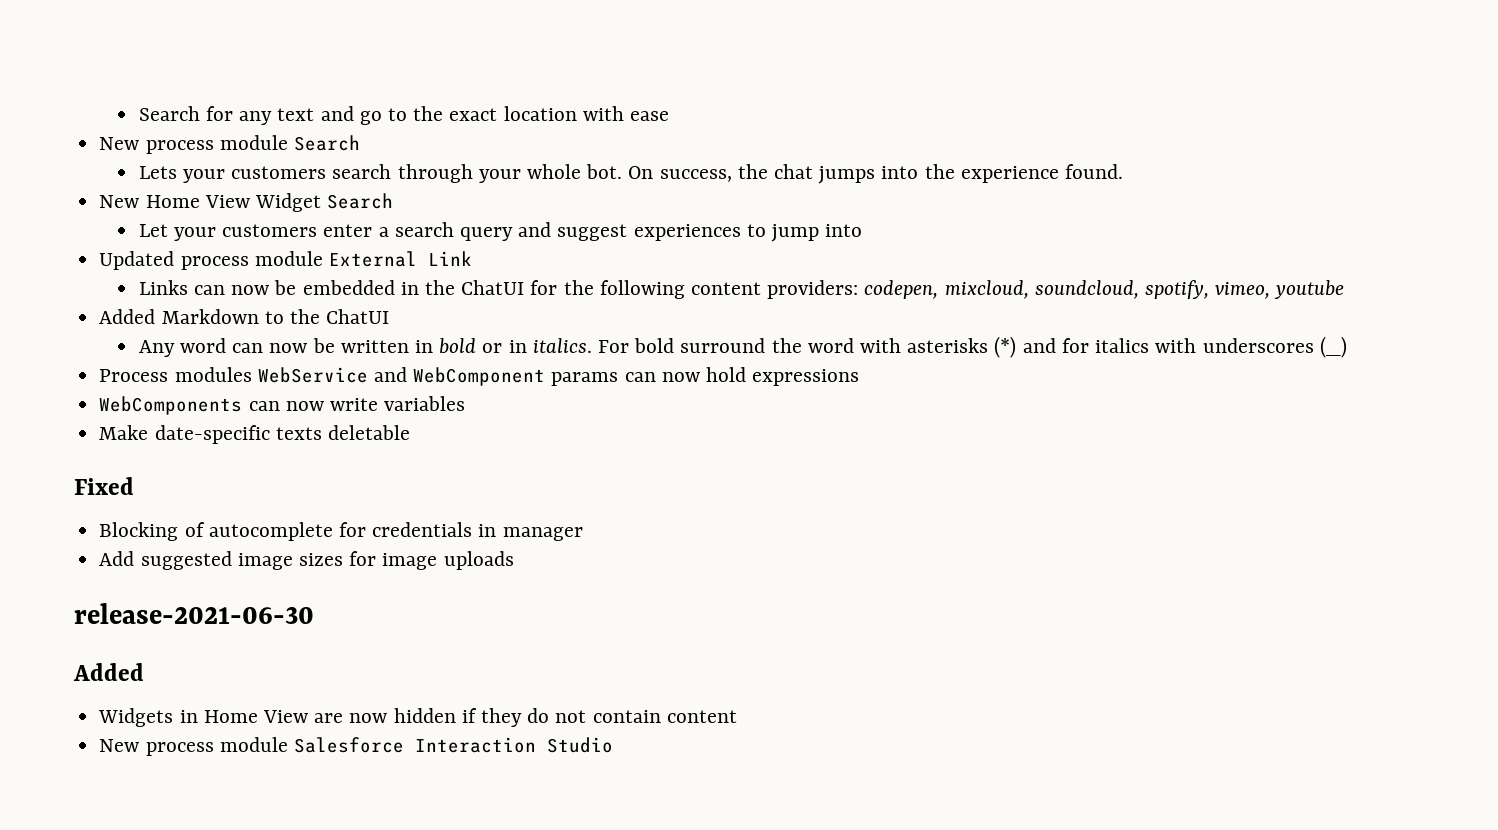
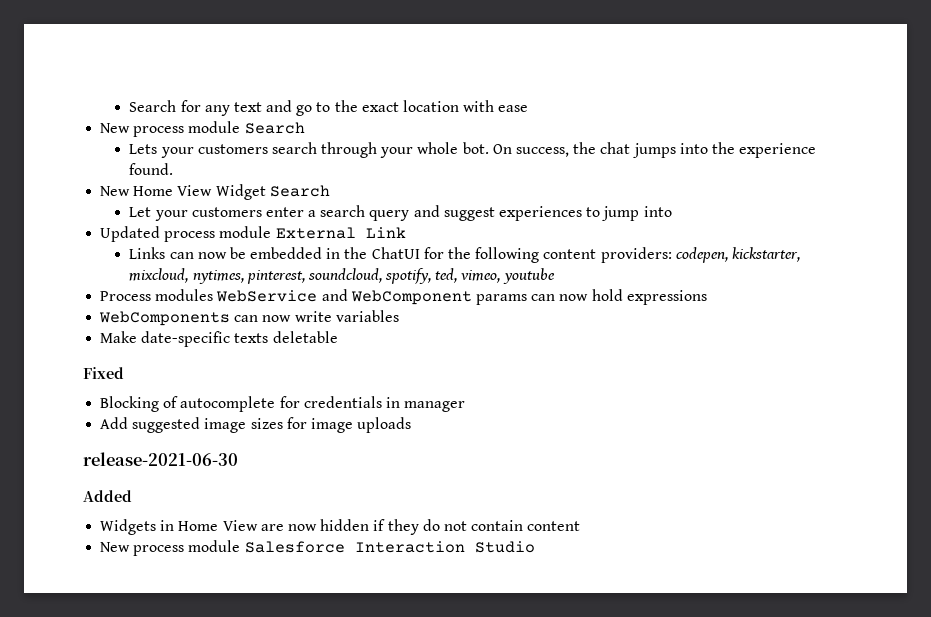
- Links can now be embedded in the ChatUI for the following content providers: codepen, mixcloud, soundcloud, spotify, vimeo, youtube
+ Links can now be embedded in the ChatUI for the following content providers: codepen, kickstarter, mixcloud, nytimes, pinterest, soundcloud, spotify, ted, vimeo, youtube
- Added Markdown to the ChatUI
- Any word can now be written in bold or in italics. For bold surround the word with asterisks (*) and for italics with underscores (_)

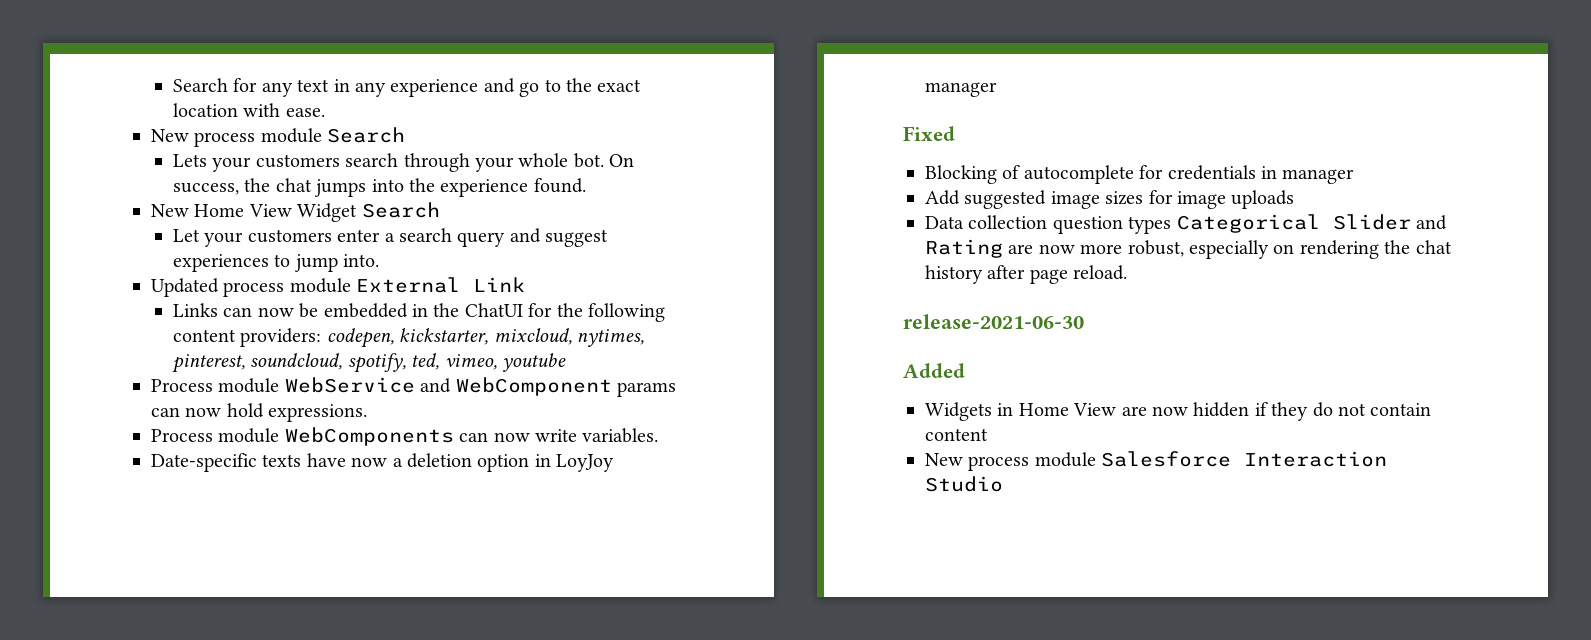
- Search for any text and go to the exact location with ease
+ Search for any text in any experience and go to the exact location with ease.
- Let your customers enter a search query and suggest experiences to jump into
+ Let your customers enter a search query and suggest experiences to jump into.
- Process modules WebService and WebComponent params can now hold expressions
- WebComponents can now write variables
- Make date-specific texts deletable
+ Process module WebService and WebComponent params can now hold expressions.
+ Process module WebComponents can now write variables.
+ Date-specific texts have now a deletion option in LoyJoy manager
+ Data collection question types Categorical Slider and Rating are now more robust, especially on rendering the chat history after page reload.

